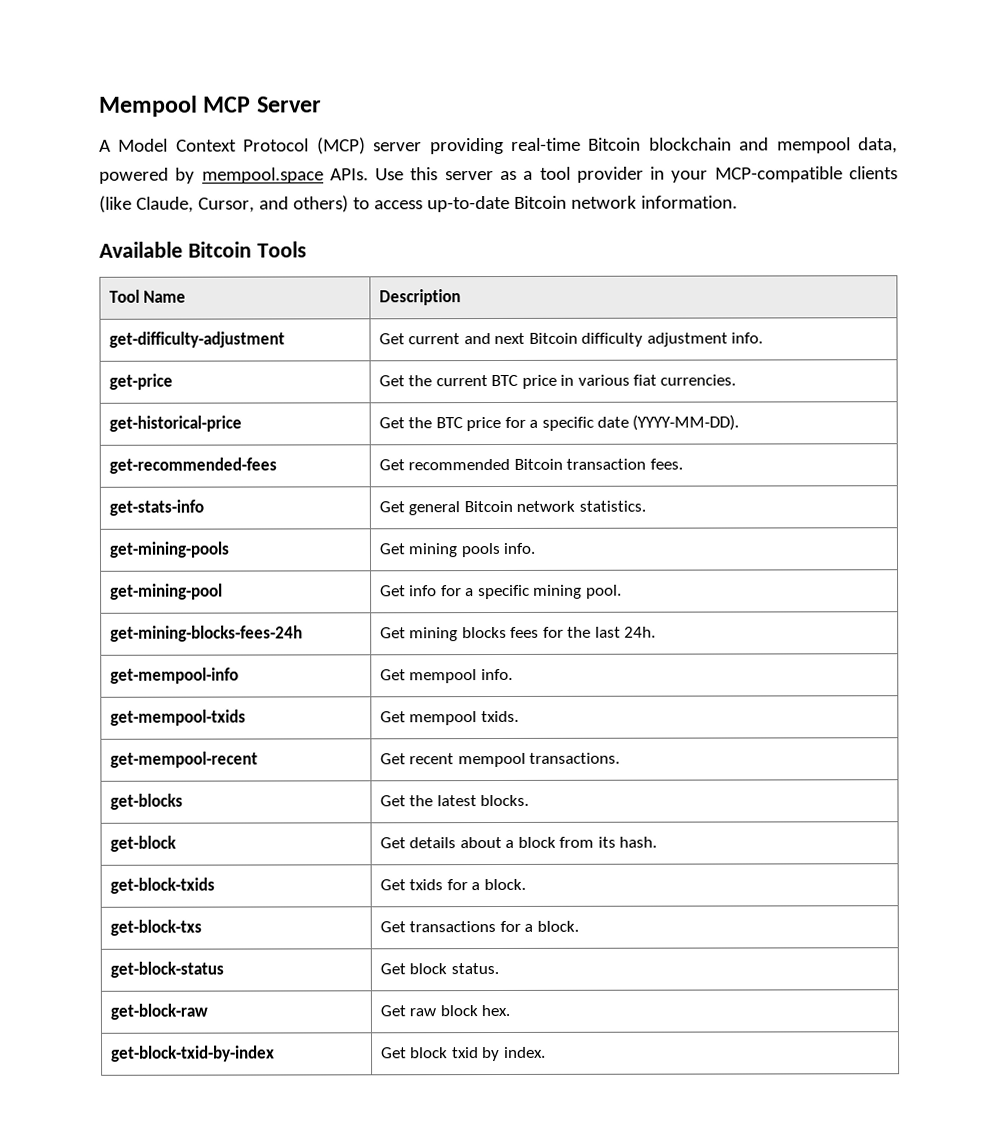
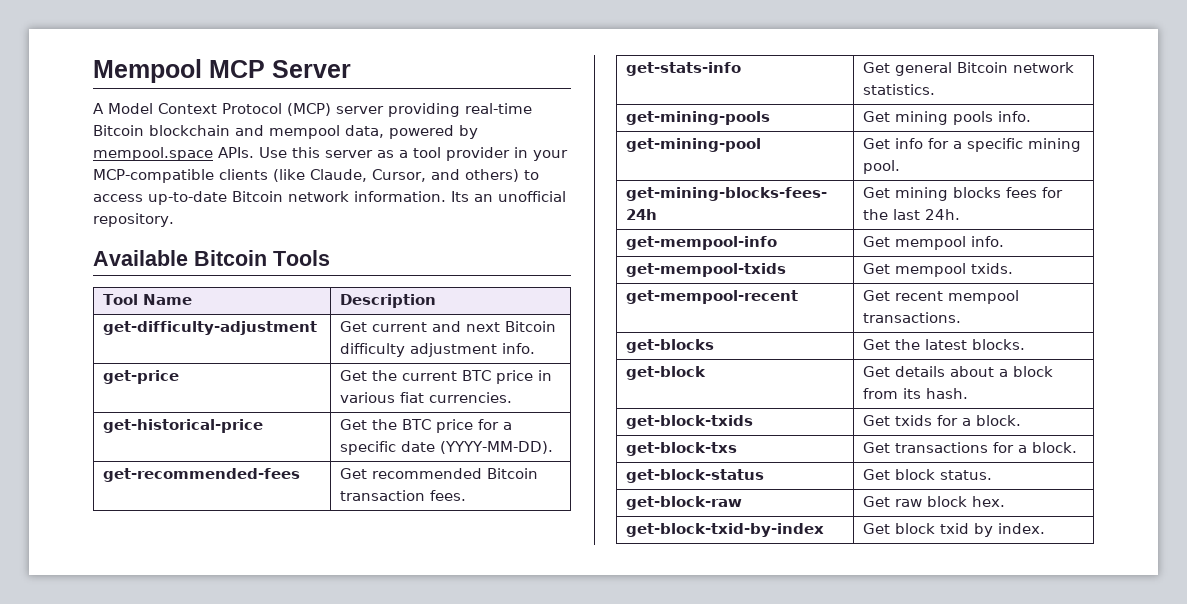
+ Its an unofficial repository.

